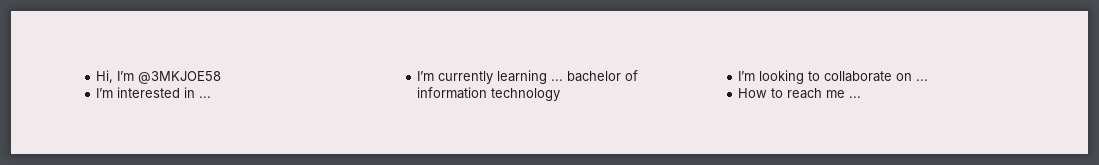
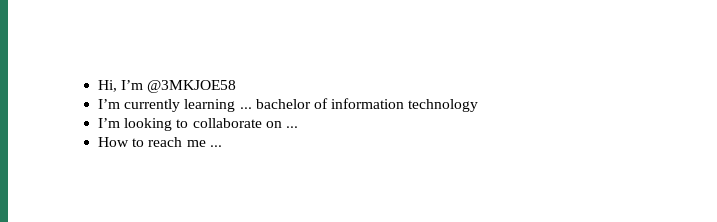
- I’m interested in ...

